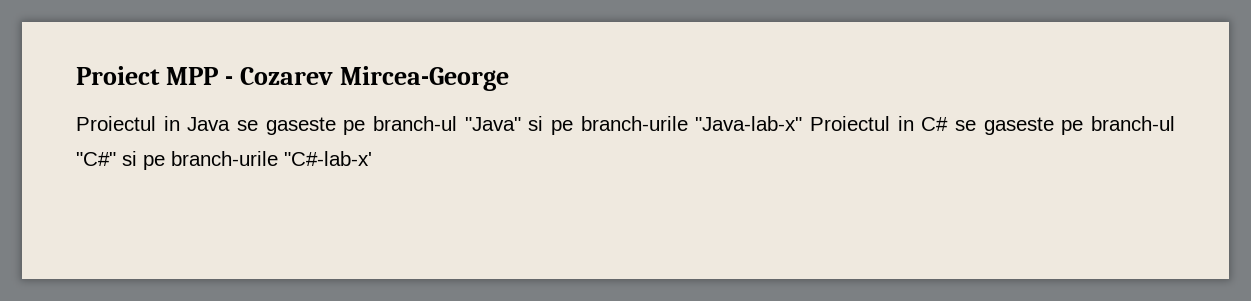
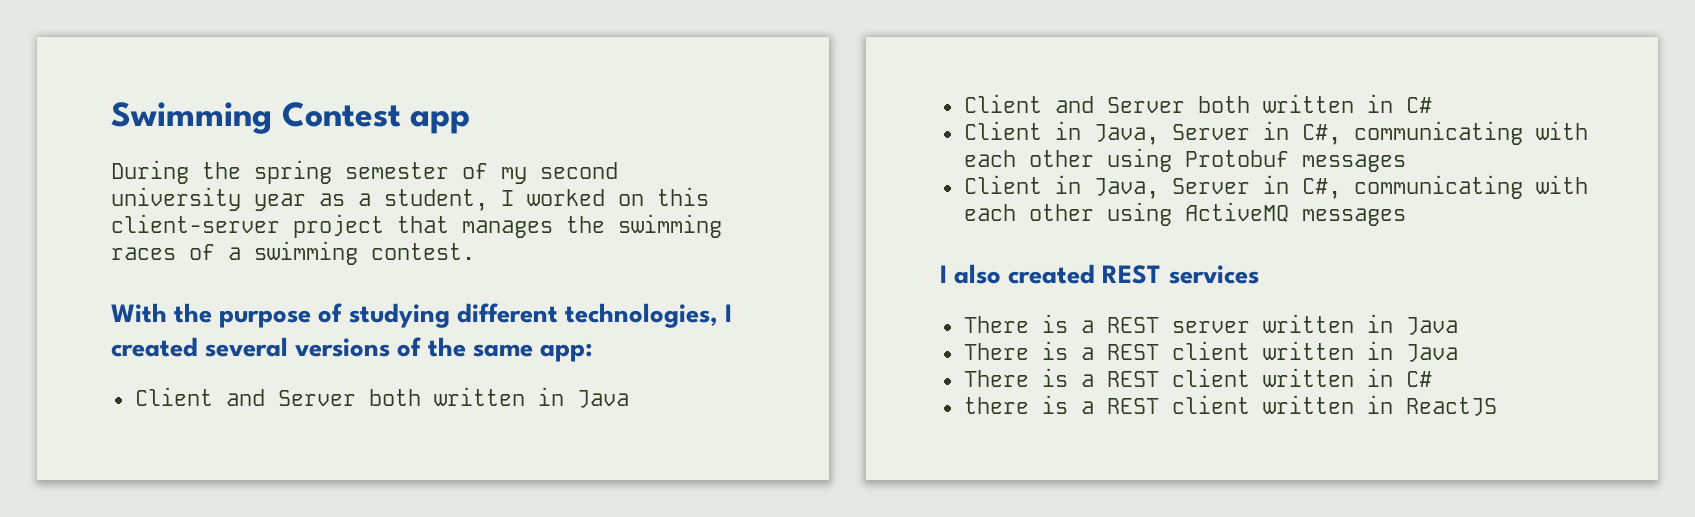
- Proiect MPP - Cozarev Mircea-George
- Proiectul in Java se gaseste pe branch-ul "Java" si pe branch-urile "Java-lab-x" Proiectul in C# se gaseste pe branch-ul "C#" si pe branch-urile "C#-lab-x'
+ Swimming Contest app
+ During the spring semester of my second university year as a student, I worked on this client-server project that manages the swimming races of a swimming contest.
+ With the purpose of studying different technologies, I created several versions of the same app:
+ Client and Server both written in Java
+ Client and Server both written in C#
+ Client in Java, Server in C#, communicating with each other using Protobuf messages
+ Client in Java, Server in C#, communicating with each other using ActiveMQ messages
+ I also created REST services
+ There is a REST server written in Java
+ There is a REST client written in Java
+ There is a REST client written in C#
+ there is a REST client written in ReactJS

